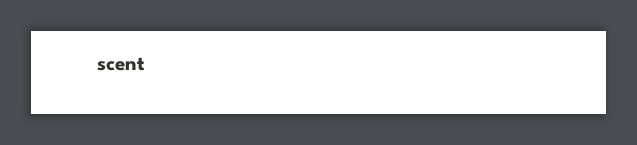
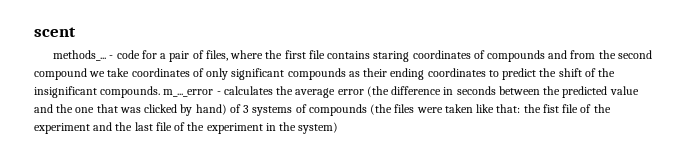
+ methods_... - code for a pair of files, where the first file contains staring coordinates of compounds and from the second compound we take coordinates of only significant compounds as their ending coordinates to predict the shift of the insignificant compounds. m_..._error - calculates the average error (the difference in seconds between the predicted value and the one that was clicked by hand) of 3 systems of compounds (the files were taken like that: the fist file of the experiment and the last file of the experiment in the system)

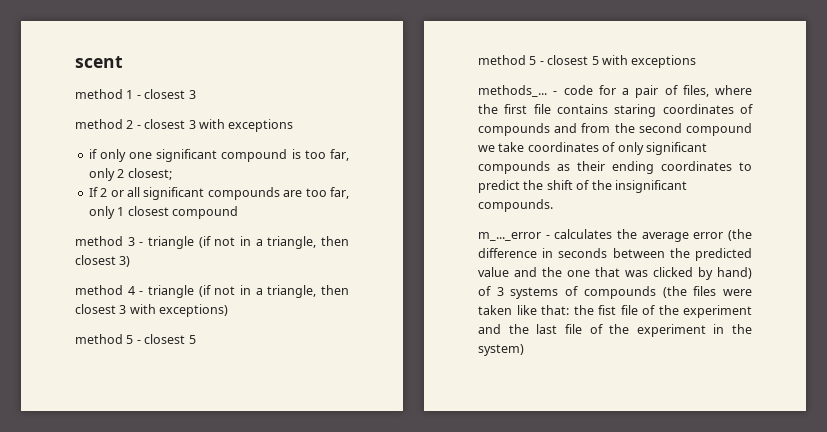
+ method 1 - closest 3
+ method 2 - closest 3 with exceptions
+ if only one significant compound is too far, only 2 closest;
+ If 2 or all significant compounds are too far, only 1 closest compound
+ method 3 - triangle (if not in a triangle, then closest 3)
+ method 4 - triangle (if not in a triangle, then closest 3 with exceptions)
+ method 5 - closest 5
+ method 5 - closest 5 with exceptions
- - code for a pair of files, where the first file contains staring coordinates of compounds and from the second compound we take coordinates of only significant compounds as their ending coordinates to predict the shift of the insignificant compounds. m_..._error - calculates the average error (the difference in seconds between the predicted value and the one that was clicked by hand) of 3 systems of compounds (the files were taken like that:
+ - code for a pair of files, where the first file contains staring coordinates of compounds and from the second compound we take coordinates of only significant compounds as their ending coordinates to predict the shift of the insignificant compounds.
+ m_..._error - calculates the average error (the difference in seconds between the predicted value and the one that was clicked by hand) of 3 systems of compounds (the files were taken like that:

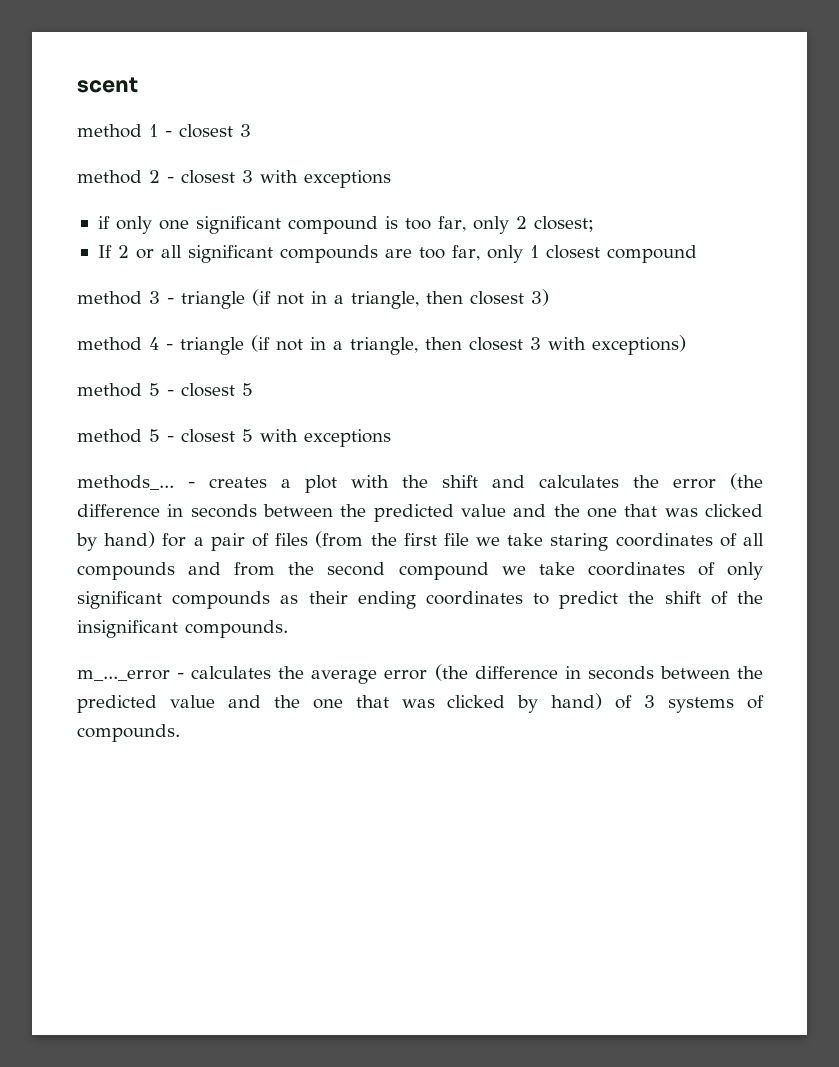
- - code for a pair of files, where the first file contains staring coordinates of compounds and from the second compound we take coordinates of only significant compounds as their ending coordinates to predict the shift of the insignificant compounds.
+ - creates a plot with the shift and calculates the error (the difference in seconds between the predicted value and the one that was clicked by hand) for a pair of files (from the first file we take staring coordinates of all compounds and from the second compound we take coordinates of only significant compounds as their ending coordinates to predict the shift of the insignificant compounds.
- m_..._error - calculates the average error (the difference in seconds between the predicted value and the one that was clicked by hand) of 3 systems of compounds (the files were taken like that: the fist file of the experiment and the last file of the experiment in the system)
+ m_..._error - calculates the average error (the difference in seconds between the predicted value and the one that was clicked by hand) of 3 systems of compounds.

